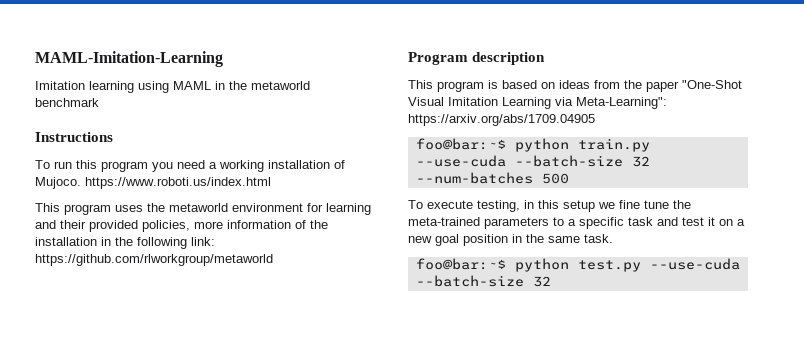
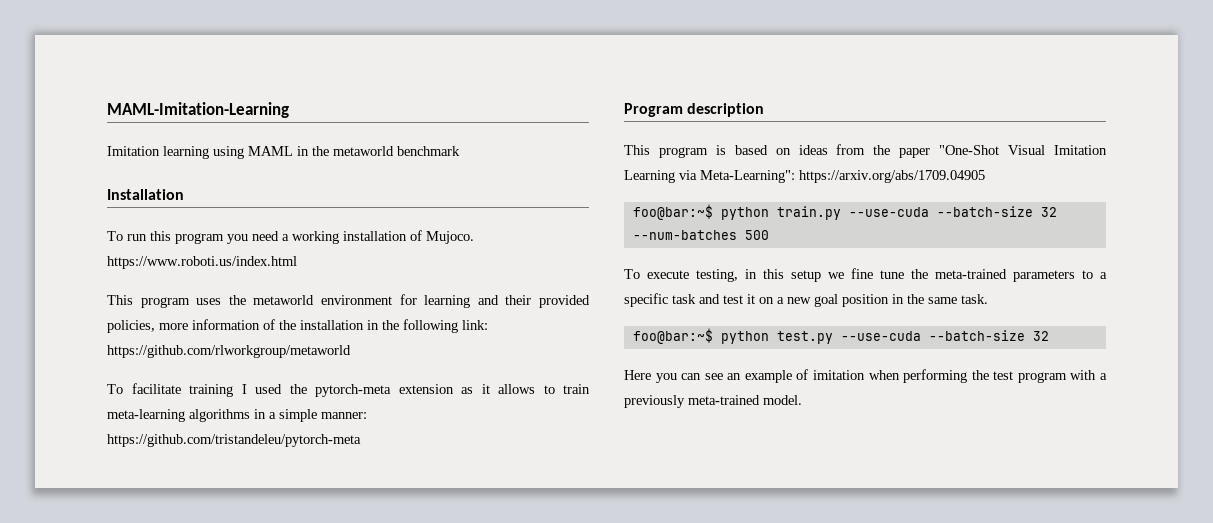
- Instructions
+ Installation
+ To facilitate training I used the pytorch-meta extension as it allows to train meta-learning algorithms in a simple manner: https://github.com/tristandeleu/pytorch-meta
+ Here you can see an example of imitation when performing the test program with a previously meta-trained model.

